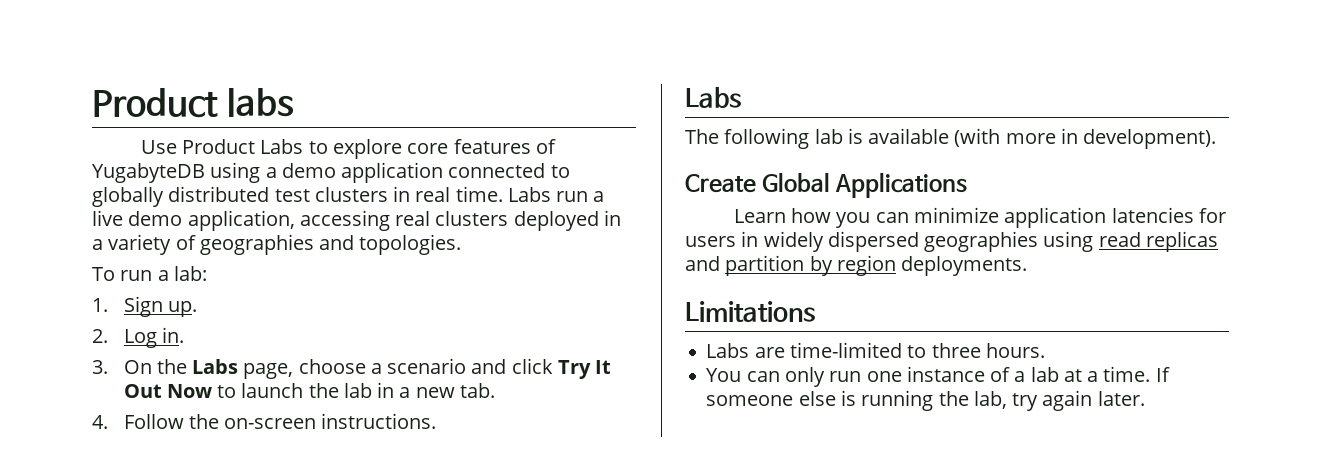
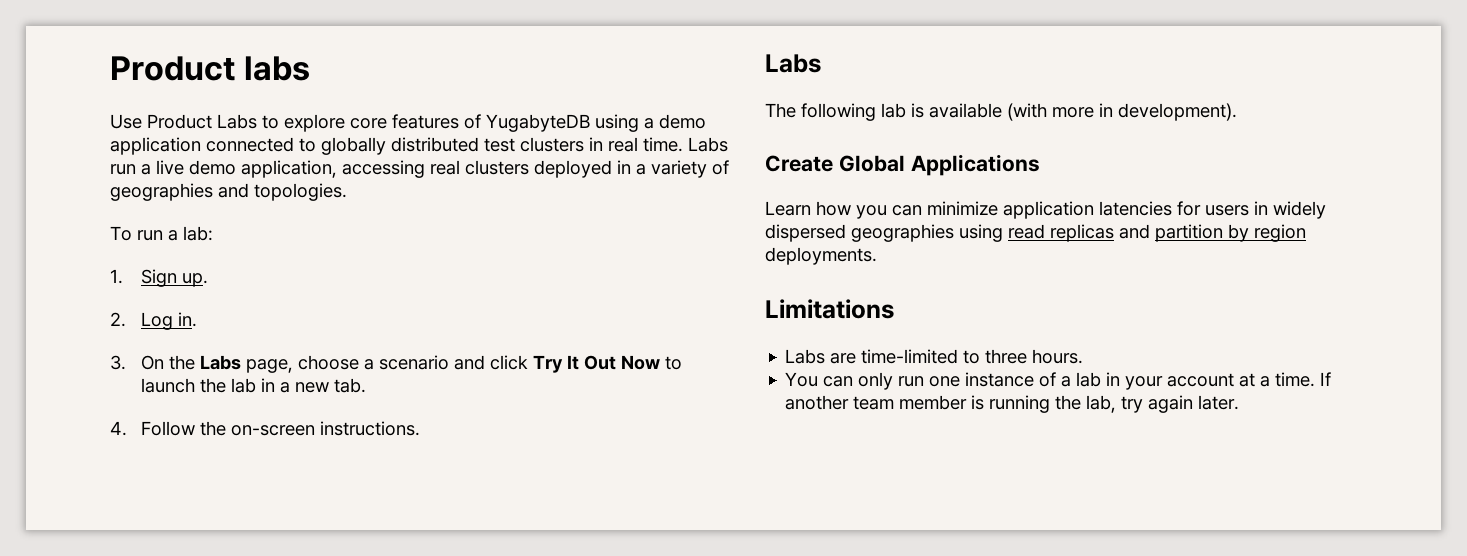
- You can only run one instance of a lab at a time.
+ You can only run one instance of a lab in your account at a time.
- If someone else is running the lab, try again later.
+ If another team member is running the lab, try again later.

